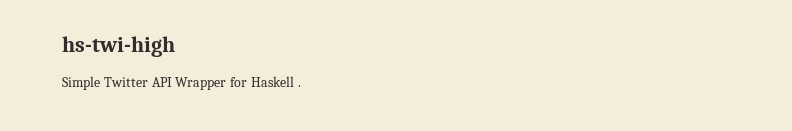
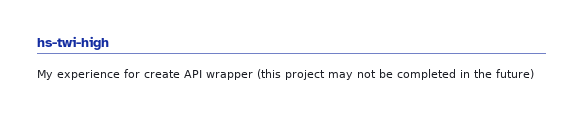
- Simple Twitter API Wrapper for Haskell .
+ My experience for create API wrapper (this project may not be completed in the future)

